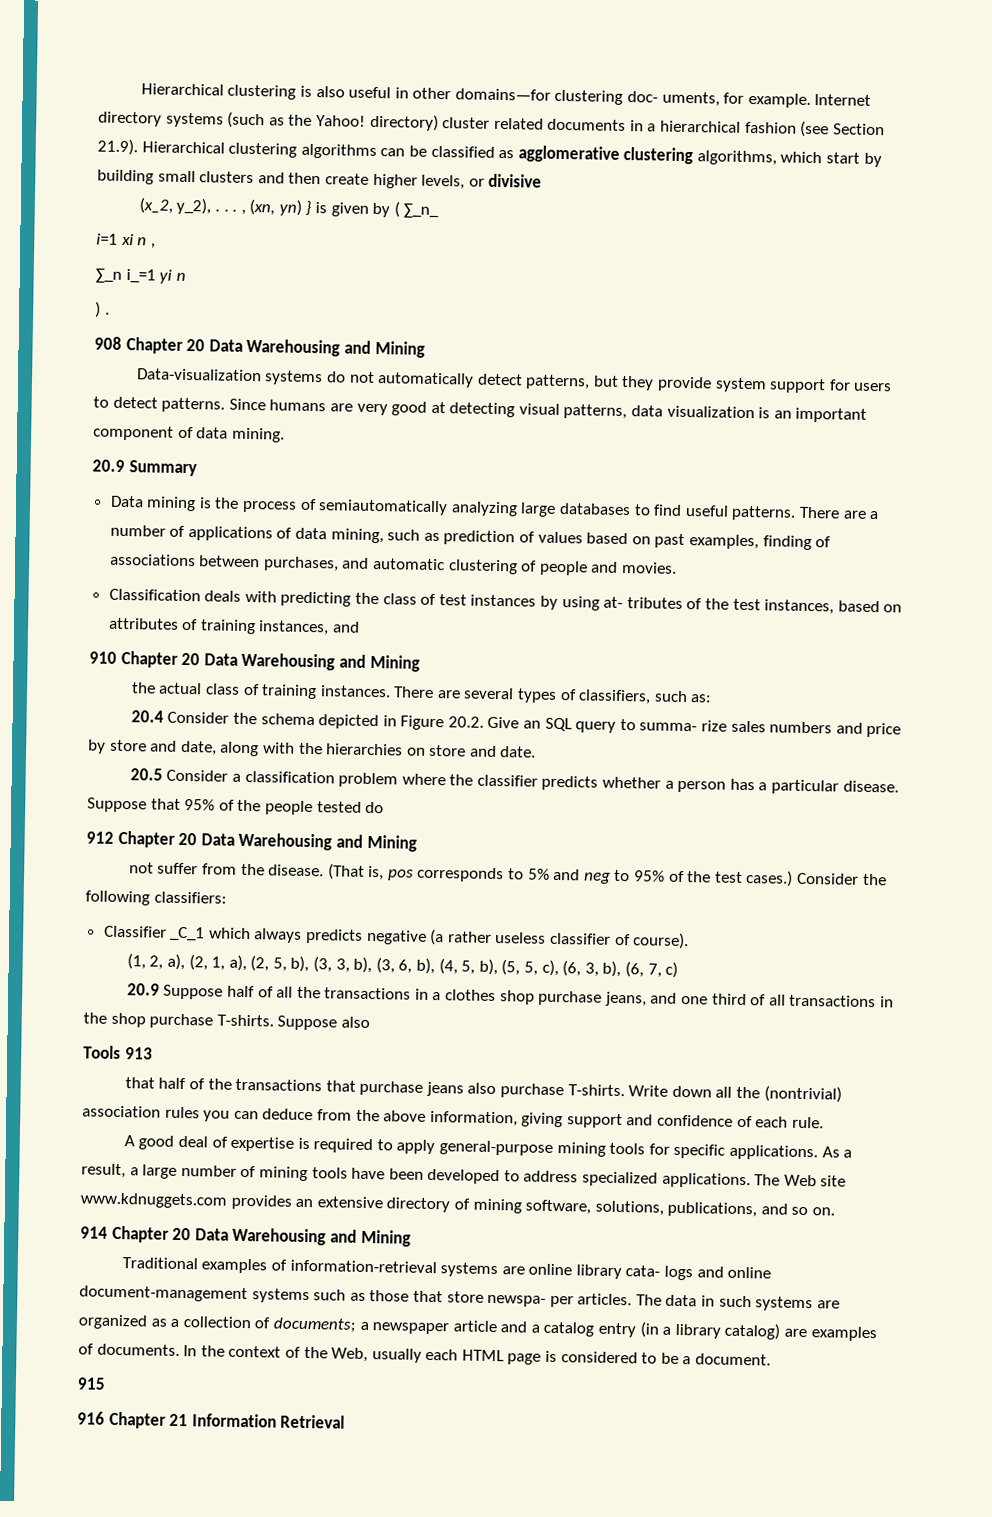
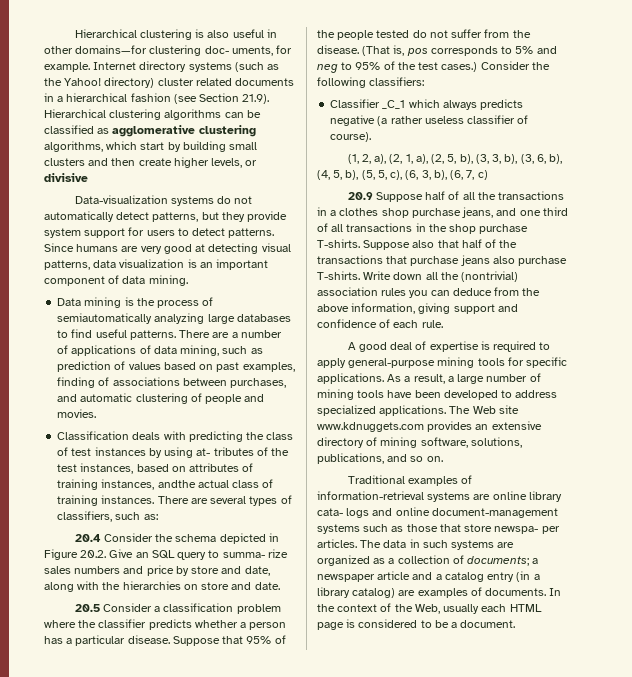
- (x_2, y_2), . . . , (xn, yn) } is given by ( ∑_n_
- i=1 xi n ,
- ∑_n i_=1 yi n
- ) .
- 908 Chapter 20 Data Warehousing and Mining
- 20.9 Summary
- Classification deals with predicting the class of test instances by using at- tributes of the test instances, based on attributes of training instances, and
- 910 Chapter 20 Data Warehousing and Mining
- the actual class of training instances.
+ Classification deals with predicting the class of test instances by using at- tributes of the test instances, based on attributes of training instances, andthe actual class of training instances.
- Suppose that 95% of the people tested do
- 912 Chapter 20 Data Warehousing and Mining
- not suffer from the disease.
+ Suppose that 95% of the people tested do not suffer from the disease.
- Suppose also
- Tools 913
- that half of the transactions that purchase jeans also purchase T-shirts.
+ Suppose also that half of the transactions that purchase jeans also purchase T-shirts.
- 914 Chapter 20 Data Warehousing and Mining
- 915
- 916 Chapter 21 Information Retrieval

